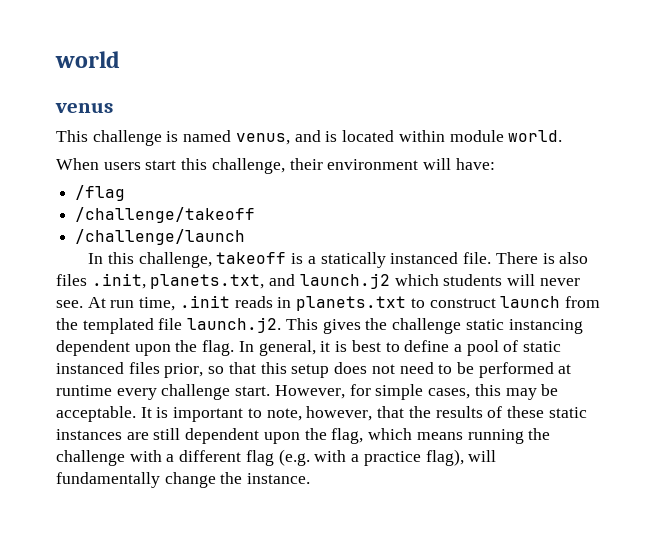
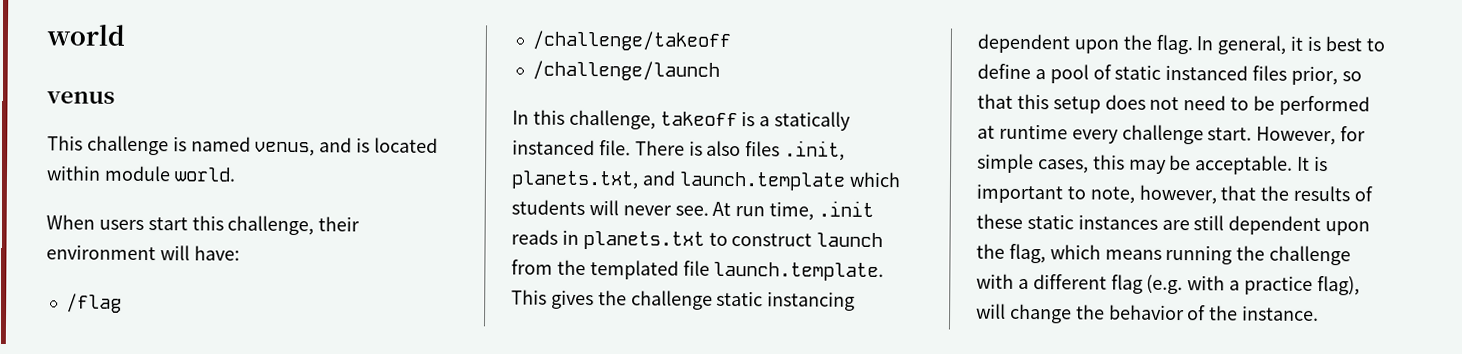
- There is also files .init, planets.txt, and launch.j2 which students will never see.
+ There is also files .init, planets.txt, and launch.template which students will never see.
- At run time, .init reads in planets.txt to construct launch from the templated file launch.j2. This gives the challenge static instancing dependent upon the flag.
+ At run time, .init reads in planets.txt to construct launch from the templated file launch.template. This gives the challenge static instancing dependent upon the flag.
- It is important to note, however, that the results of these static instances are still dependent upon the flag, which means running the challenge with a different flag (e.g. with a practice flag), will fundamentally change the instance.
+ It is important to note, however, that the results of these static instances are still dependent upon the flag, which means running the challenge with a different flag (e.g. with a practice flag), will change the behavior of the instance.

